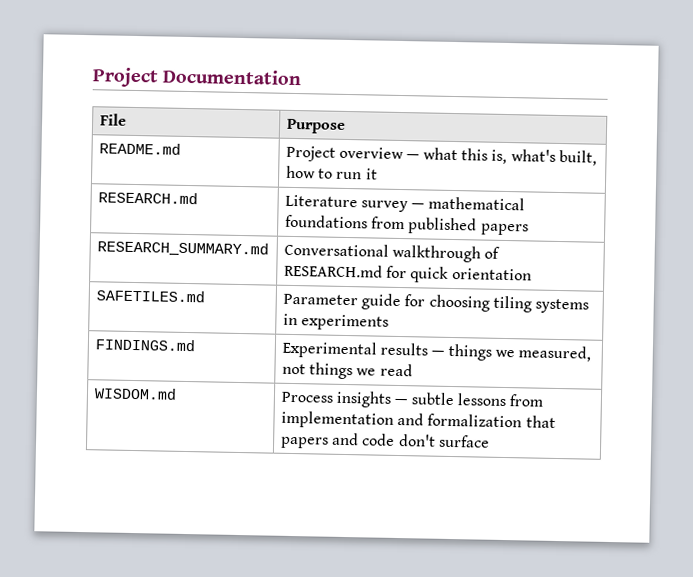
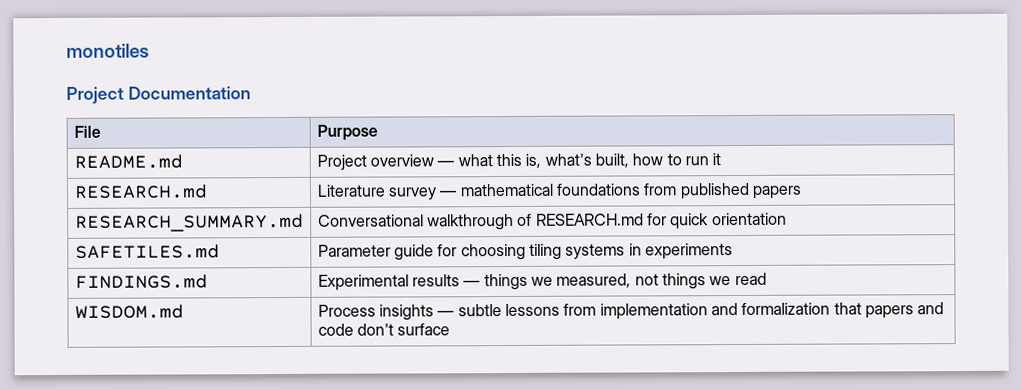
+ monotiles

